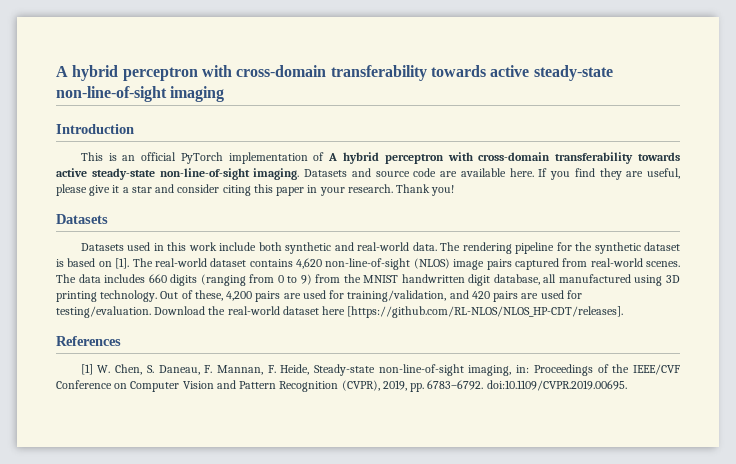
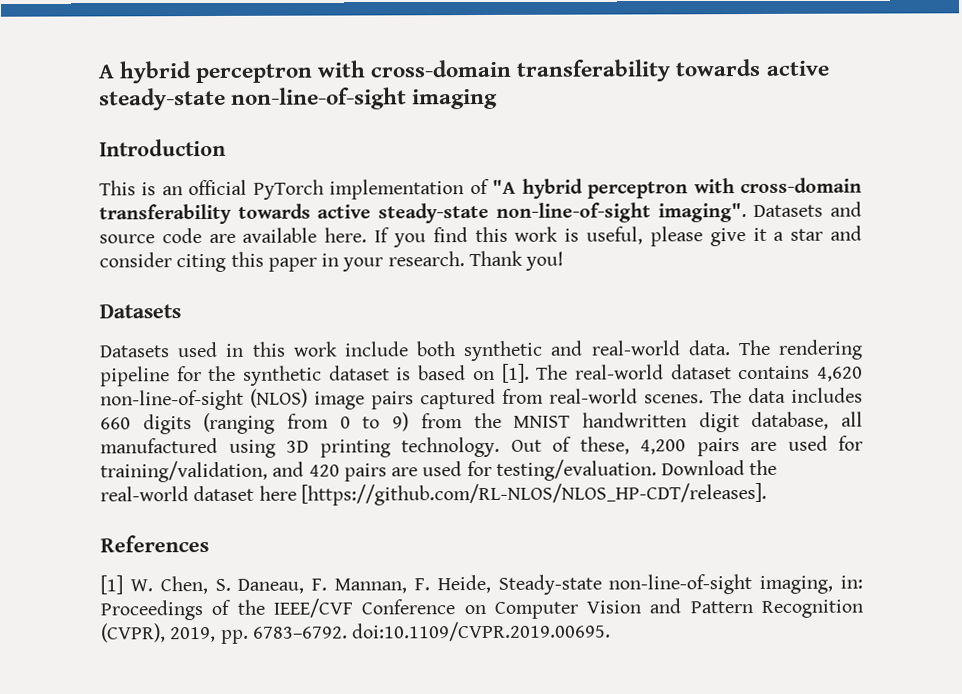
- This is an official PyTorch implementation of A hybrid perceptron with cross-domain transferability towards active steady-state non-line-of-sight imaging.
+ This is an official PyTorch implementation of "A hybrid perceptron with cross-domain transferability towards active steady-state non-line-of-sight imaging".
- If you find they are useful, please give it a star and consider citing this paper in your research.
+ If you find this work is useful, please give it a star and consider citing this paper in your research.

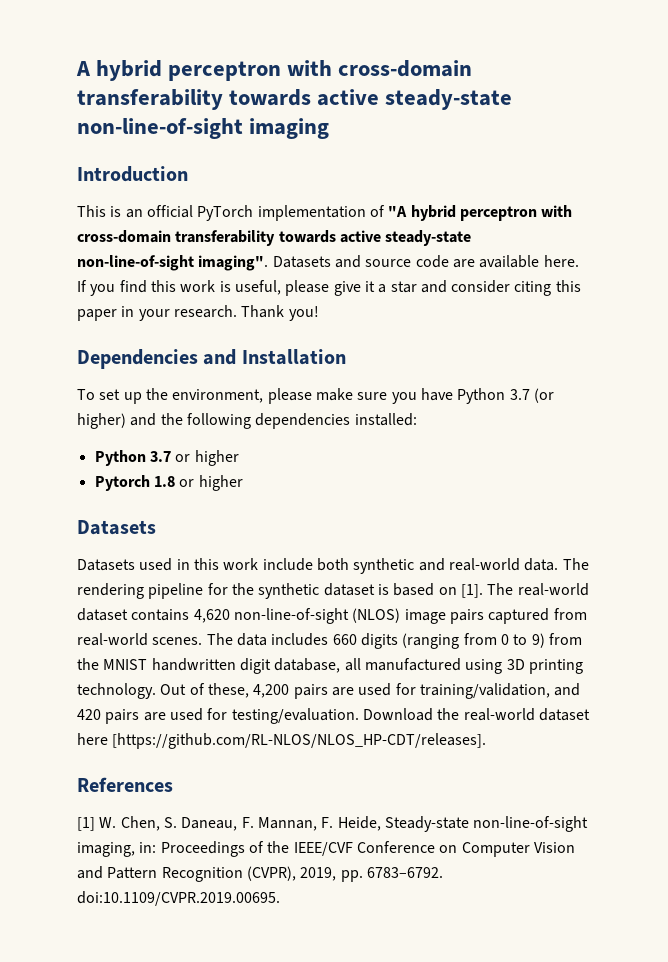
+ Dependencies and Installation
+ To set up the environment, please make sure you have Python 3.7 (or higher) and the following dependencies installed:
+ Python 3.7 or higher
+ Pytorch 1.8 or higher

